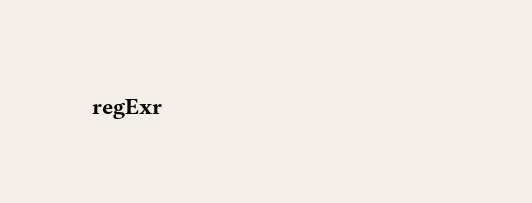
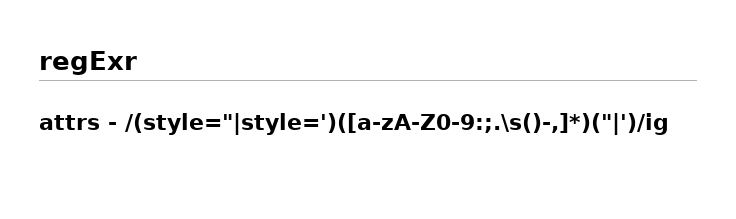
+ attrs - /(style="|style=')([a-zA-Z0-9:;.\s()-,]*)("|')/ig

